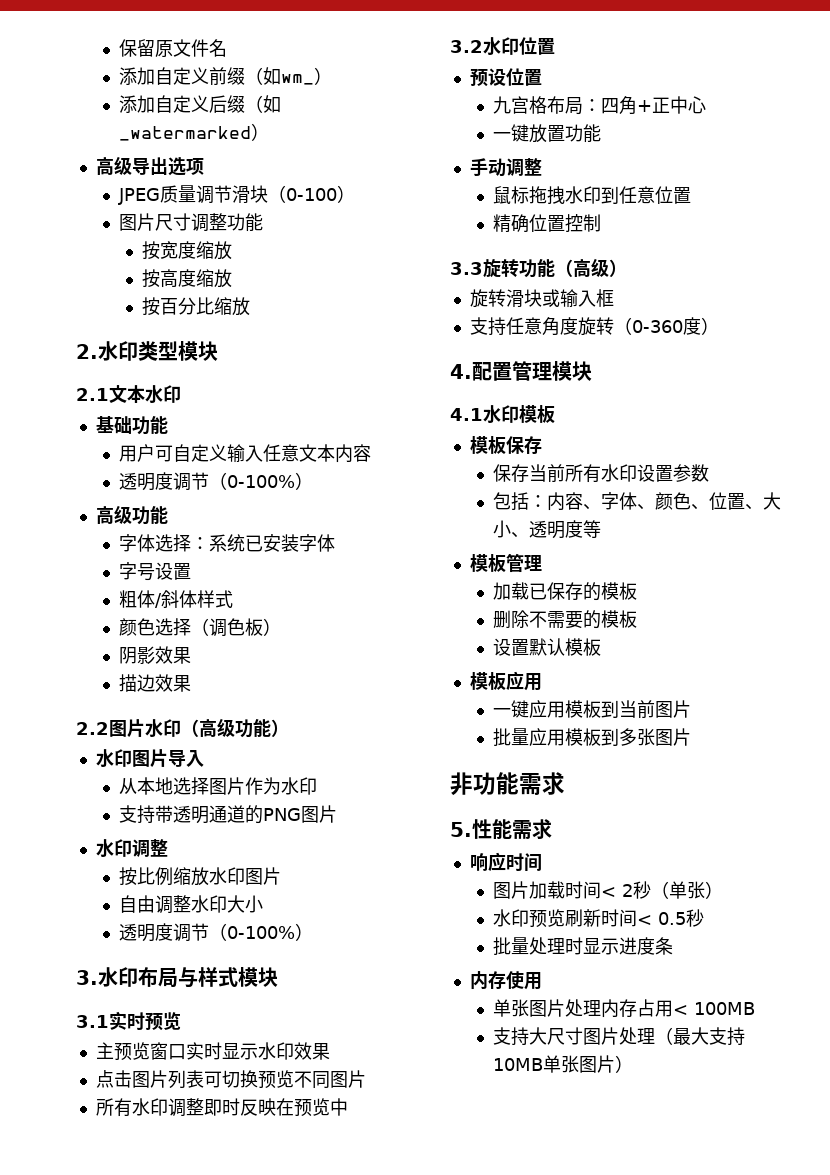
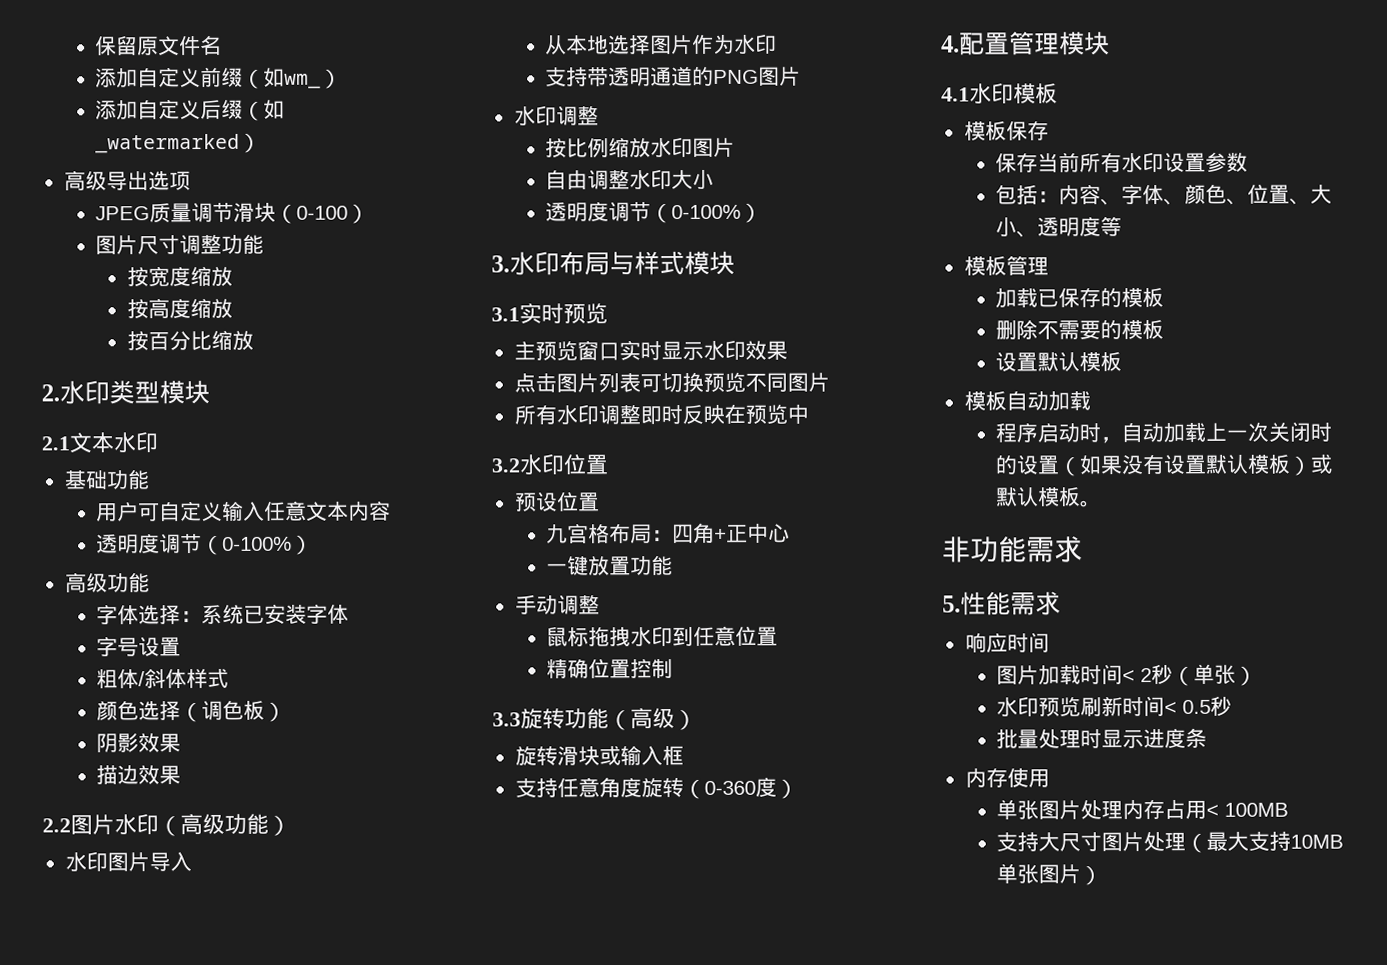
- 模板应用
- 一键应用模板到当前图片
- 批量应用模板到多张图片
+ 模板自动加载
+ 程序启动时，自动加载上一次关闭时的设置（如果没有设置默认模板）或默认模板。

